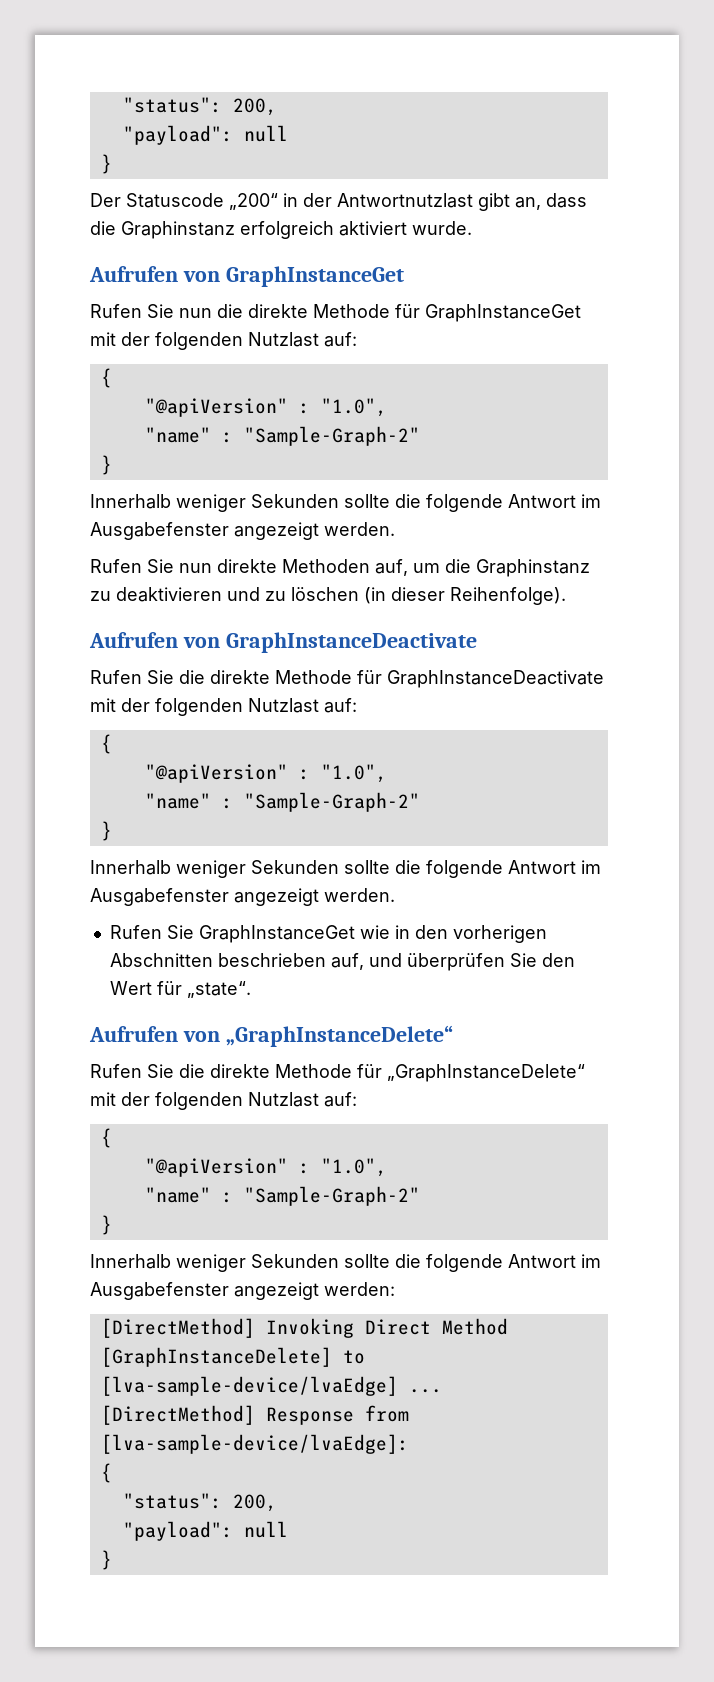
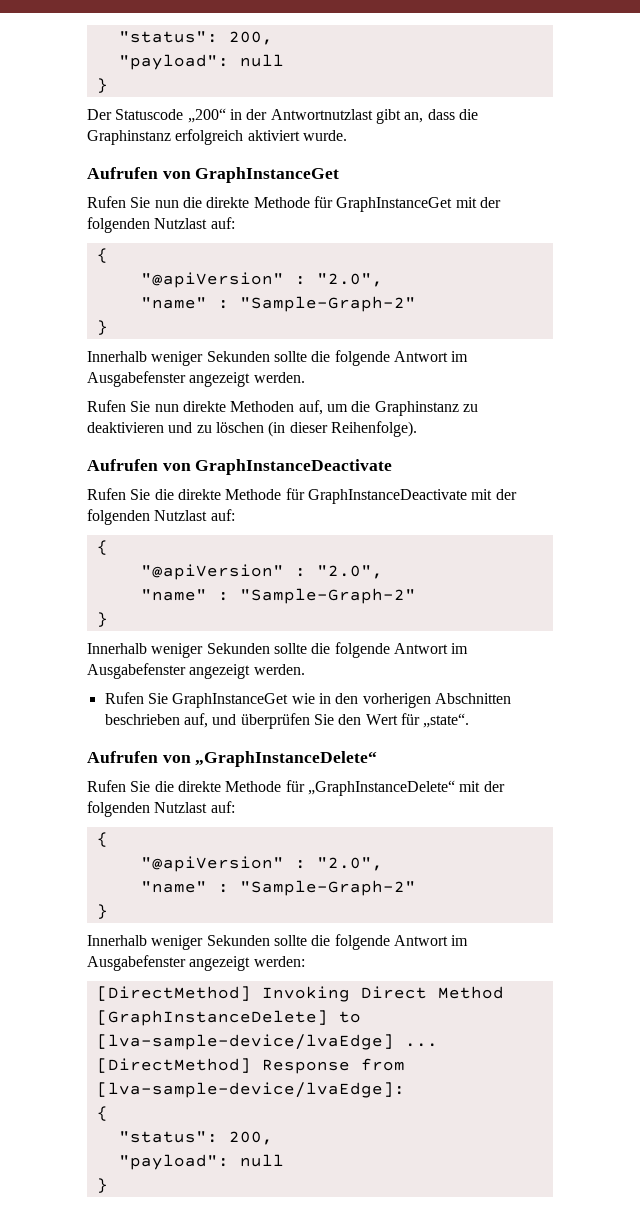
  Rufen Sie nun die direkte Methode für GraphInstanceGet mit der folgenden Nutzlast auf:
  {
- "@apiVersion" : "1.0",
+ "@apiVersion" : "2.0",
  Rufen Sie die direkte Methode für GraphInstanceDeactivate mit der folgenden Nutzlast auf:
  {
- "@apiVersion" : "1.0",
+ "@apiVersion" : "2.0",
  Rufen Sie die direkte Methode für „GraphInstanceDelete“ mit der folgenden Nutzlast auf:
  {
- "@apiVersion" : "1.0",
+ "@apiVersion" : "2.0",

